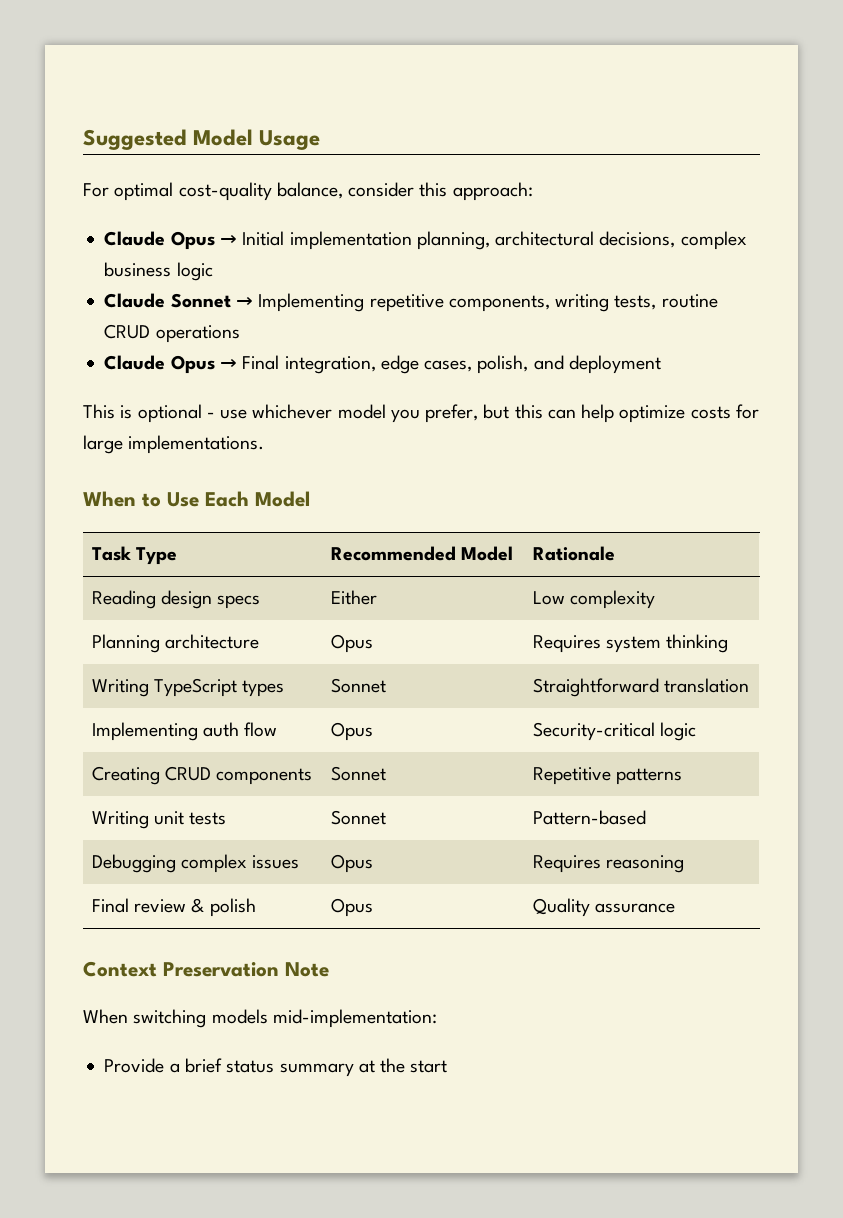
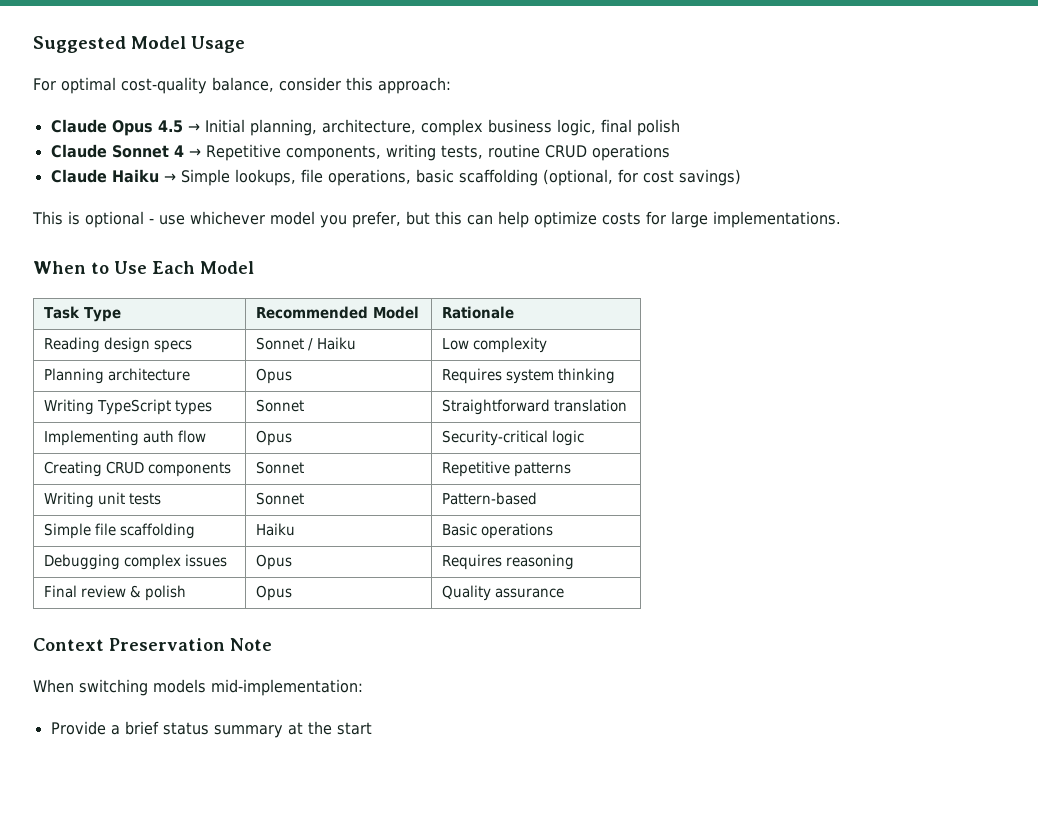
- Claude Opus → Initial implementation planning, architectural decisions, complex business logic
+ Claude Opus 4.5 → Initial planning, architecture, complex business logic, final polish
- Claude Sonnet → Implementing repetitive components, writing tests, routine CRUD operations
+ Claude Sonnet 4 → Repetitive components, writing tests, routine CRUD operations
- Claude Opus → Final integration, edge cases, polish, and deployment
+ Claude Haiku → Simple lookups, file operations, basic scaffolding (optional, for cost savings)
- Reading design specs | Either | Low complexity
+ Reading design specs | Sonnet / Haiku | Low complexity
+ Simple file scaffolding | Haiku | Basic operations

